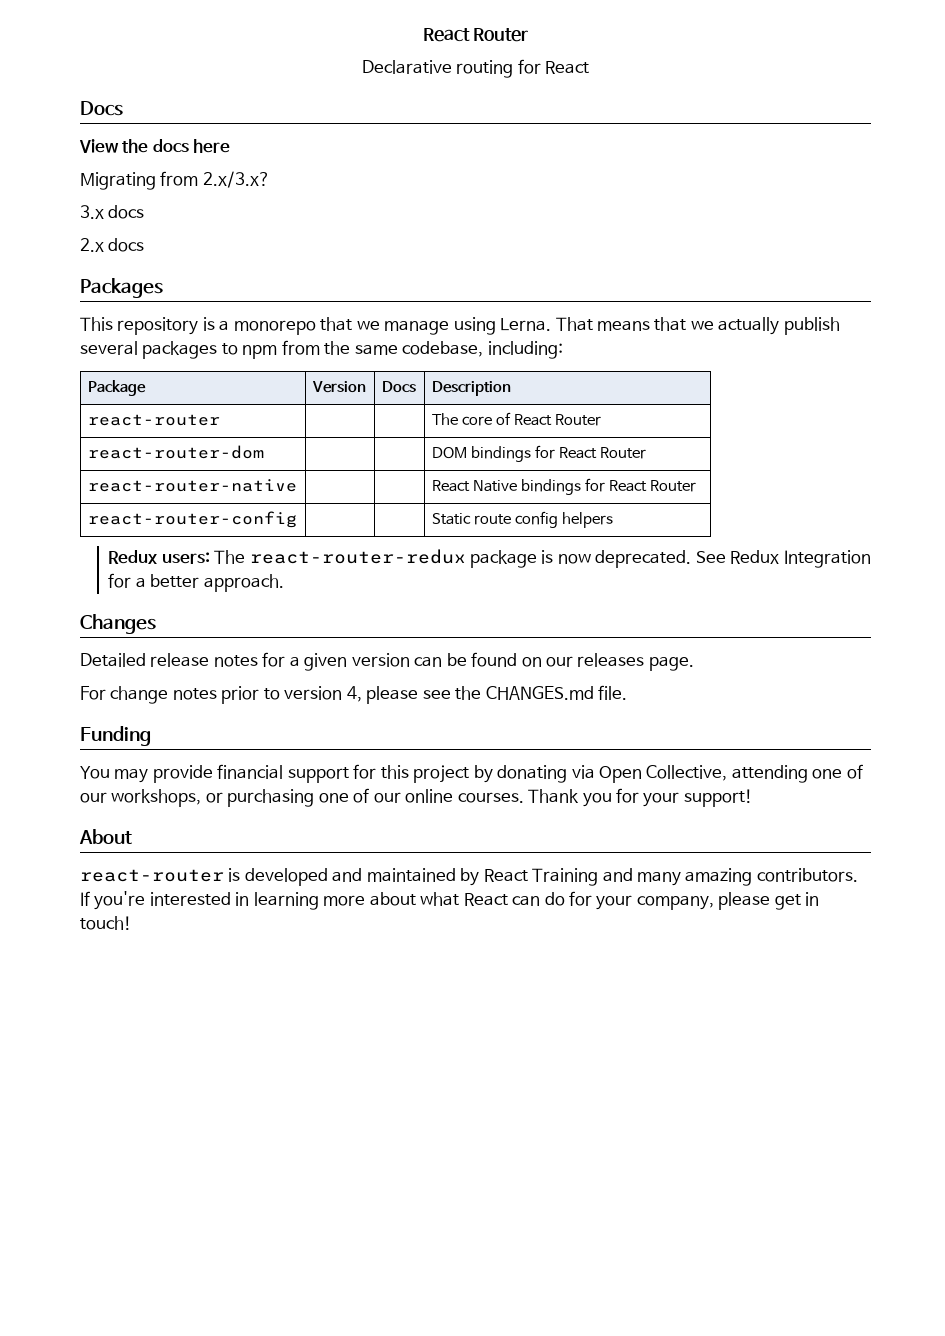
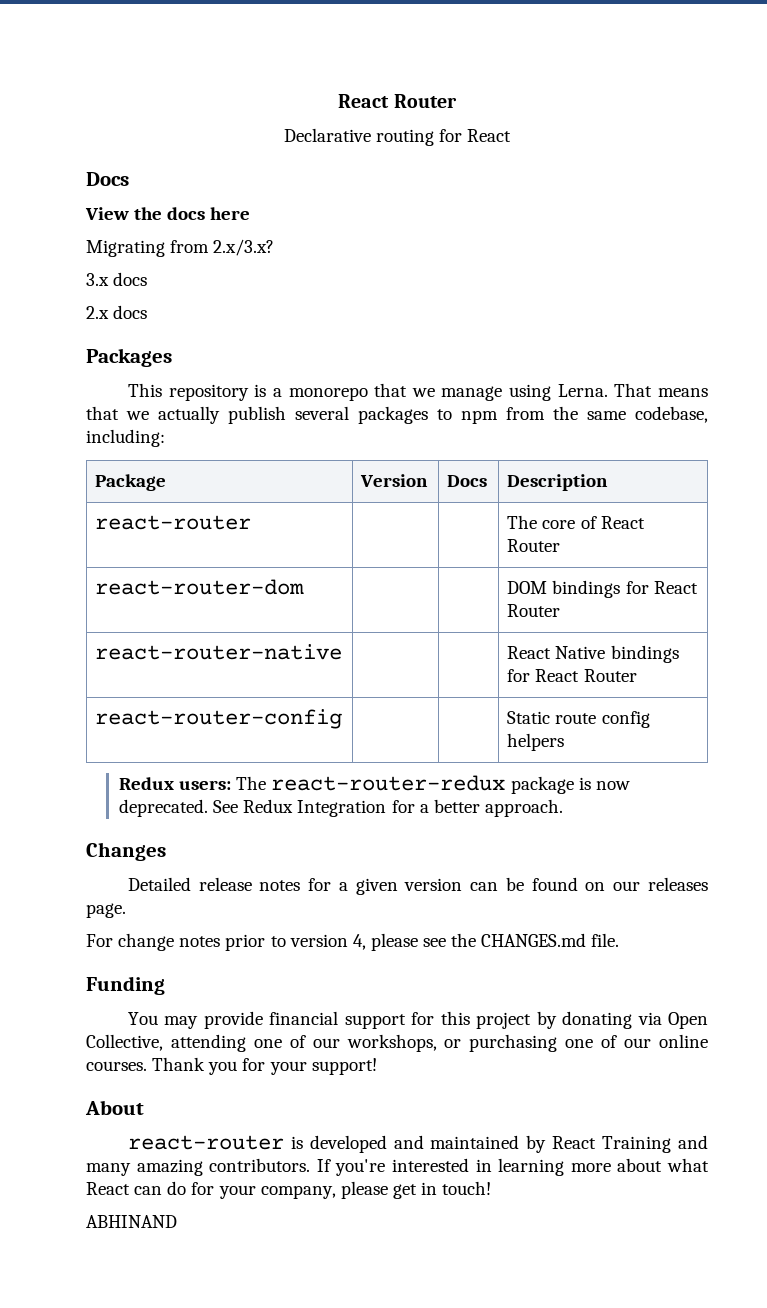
+ ABHINAND

